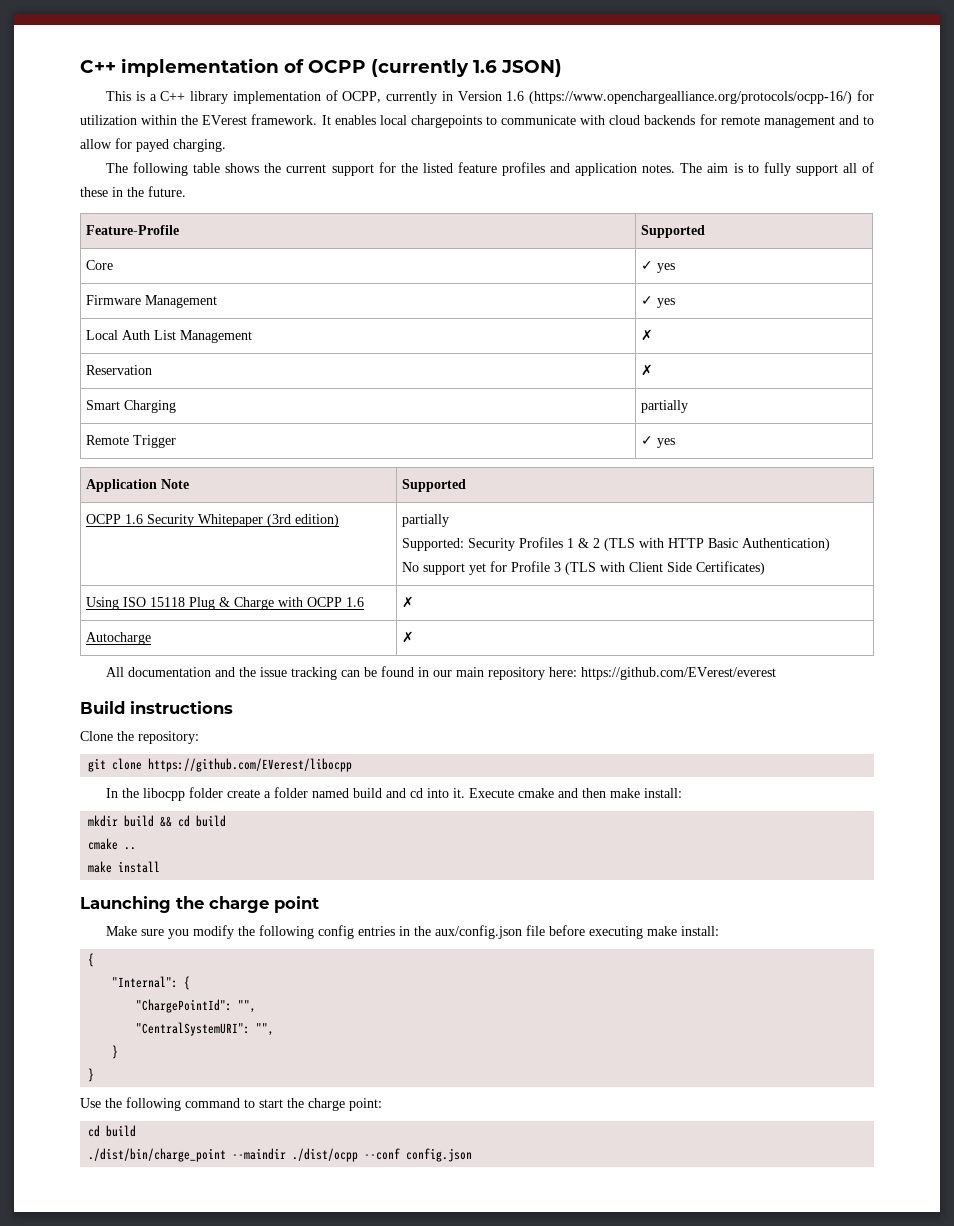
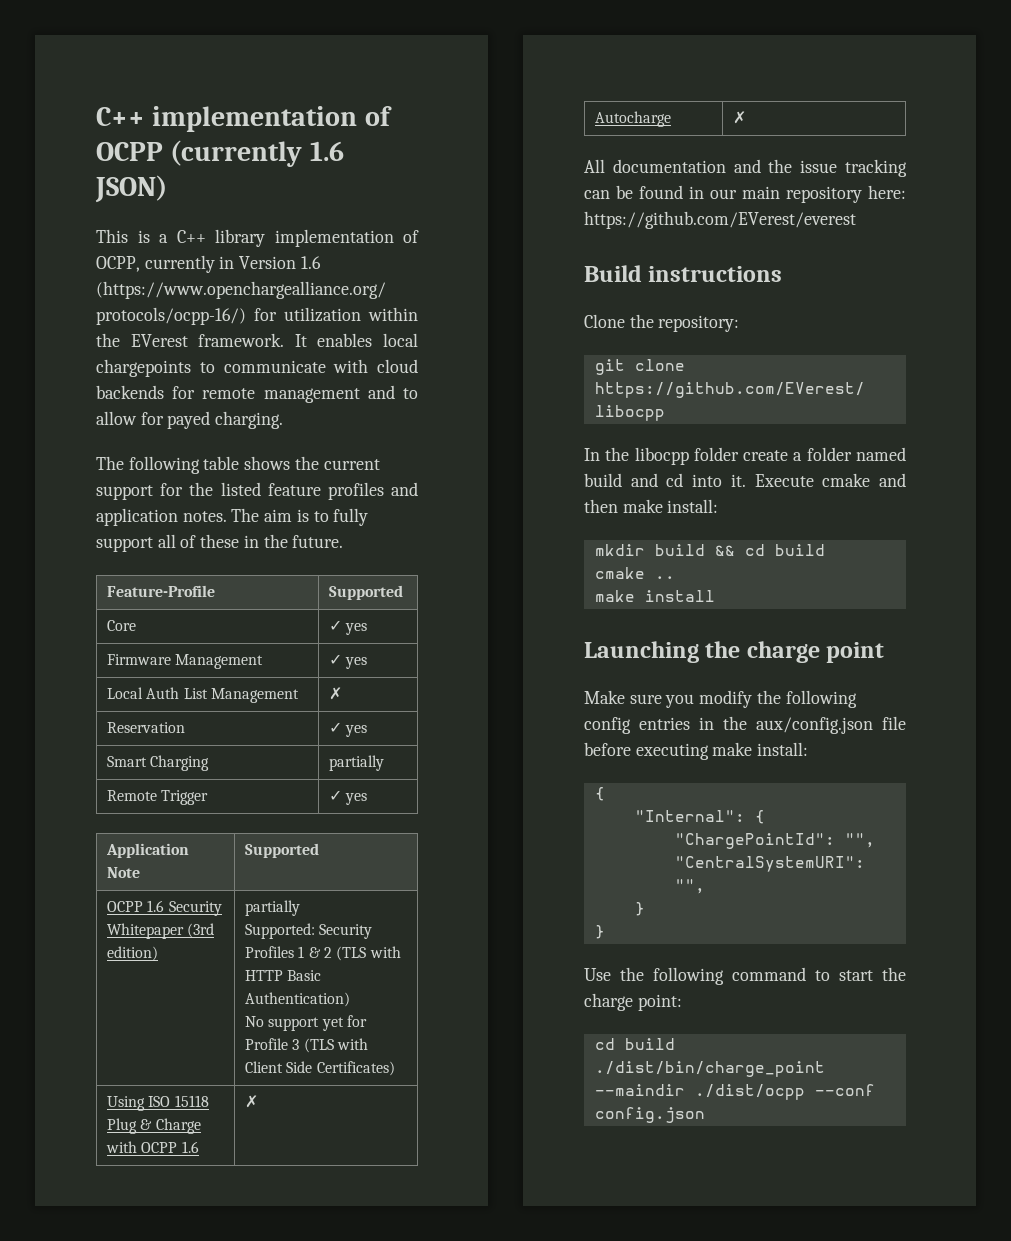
- Reservation | ✗
+ Reservation | ✓ yes

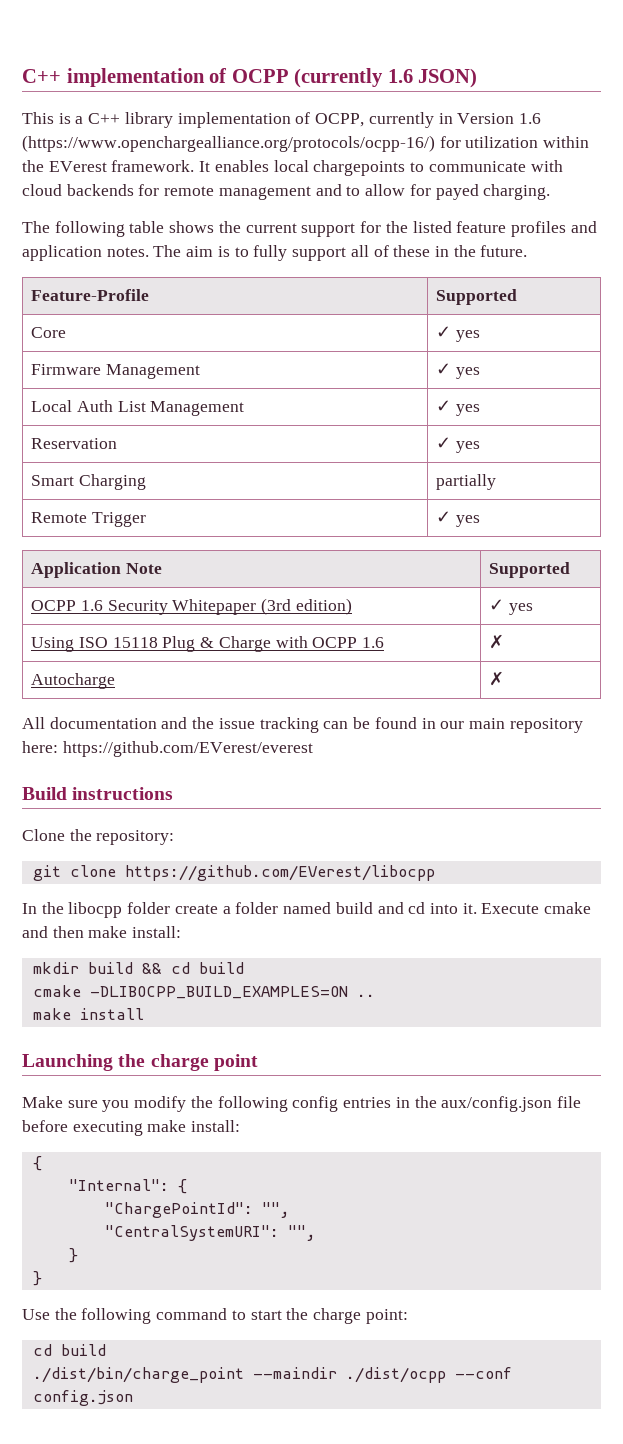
- Local Auth List Management | ✗
+ Local Auth List Management | ✓ yes
- OCPP 1.6 Security Whitepaper (3rd edition) | partially
- Supported: Security Profiles 1 & 2 (TLS with HTTP Basic Authentication)
- No support yet for Profile 3 (TLS with Client Side Certificates)
+ OCPP 1.6 Security Whitepaper (3rd edition) | ✓ yes
- cmake ..
+ cmake -DLIBOCPP_BUILD_EXAMPLES=ON ..

